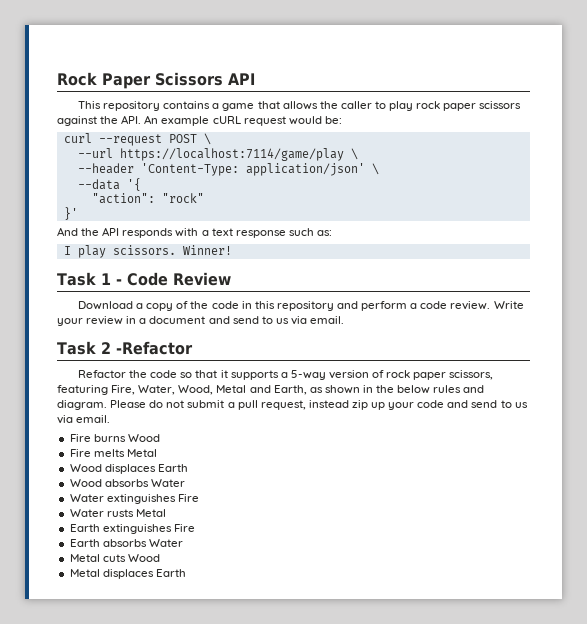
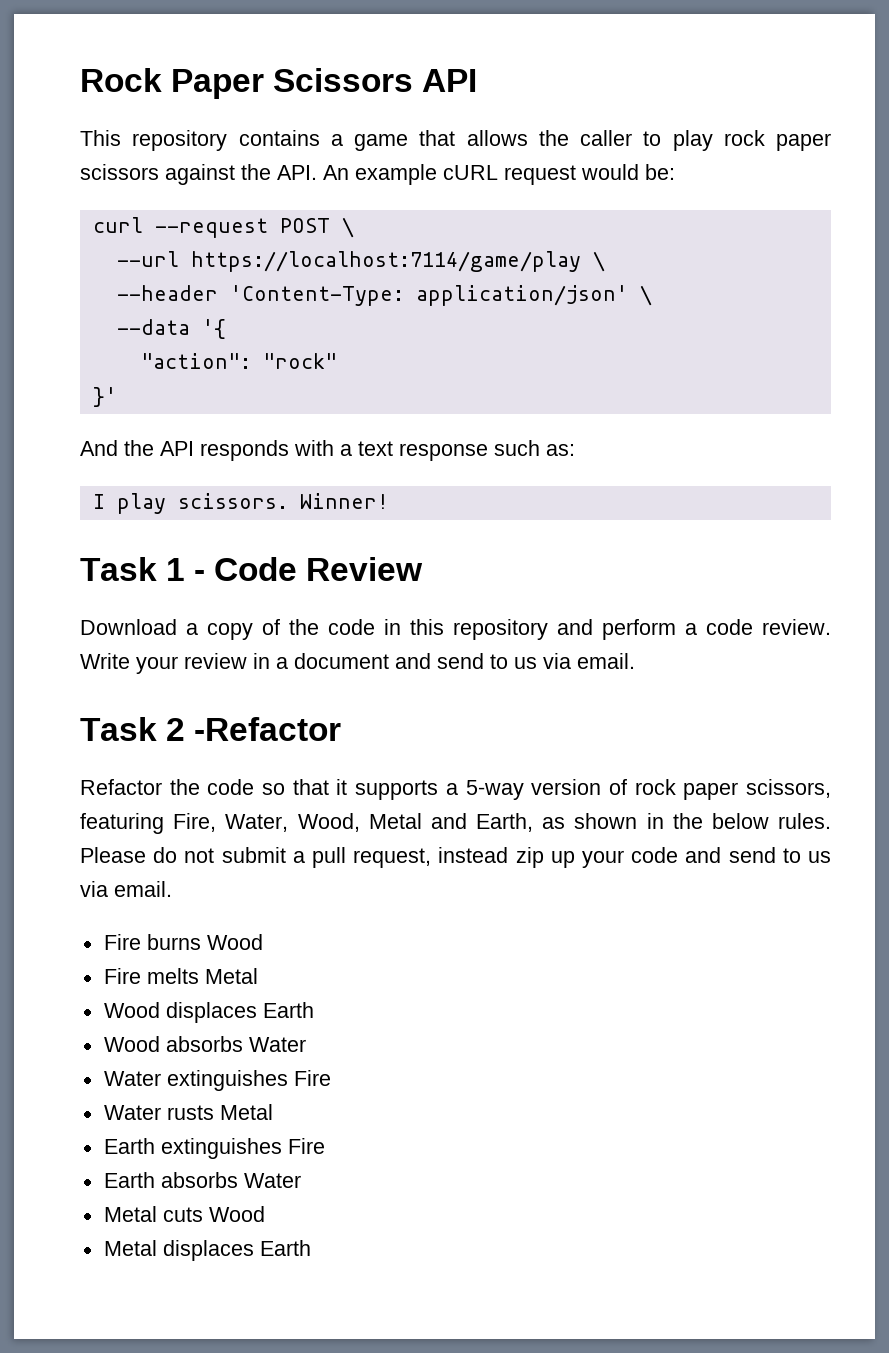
- Refactor the code so that it supports a 5-way version of rock paper scissors, featuring Fire, Water, Wood, Metal and Earth, as shown in the below rules and diagram.
+ Refactor the code so that it supports a 5-way version of rock paper scissors, featuring Fire, Water, Wood, Metal and Earth, as shown in the below rules.

